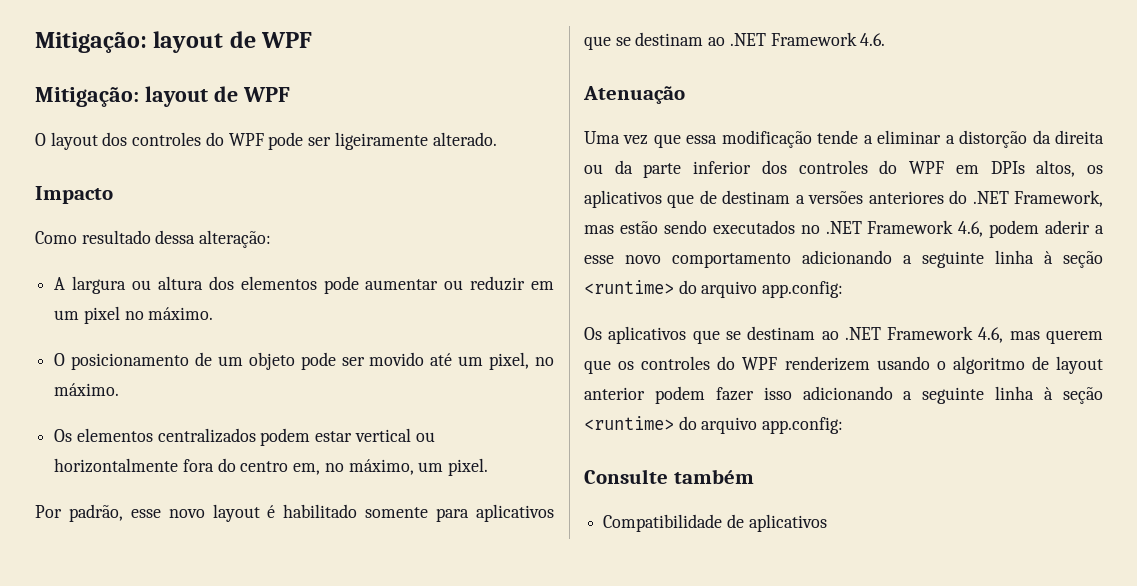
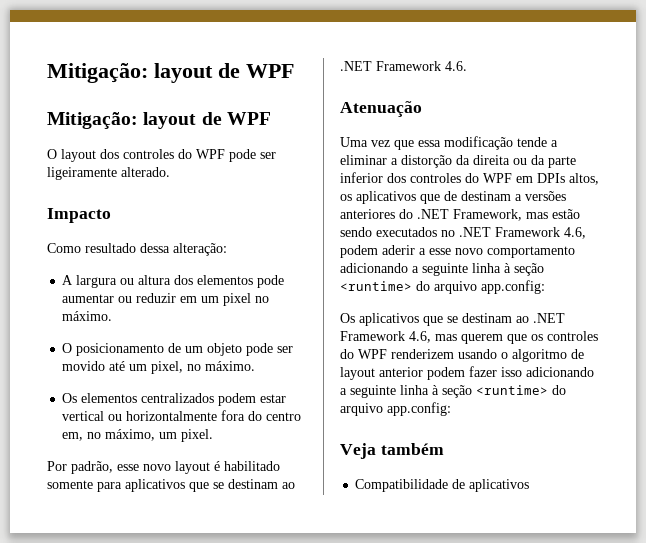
- Consulte também
+ Veja também

